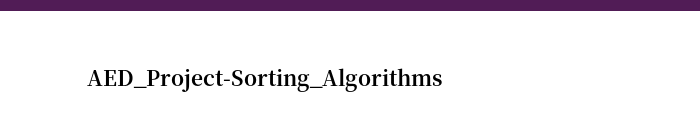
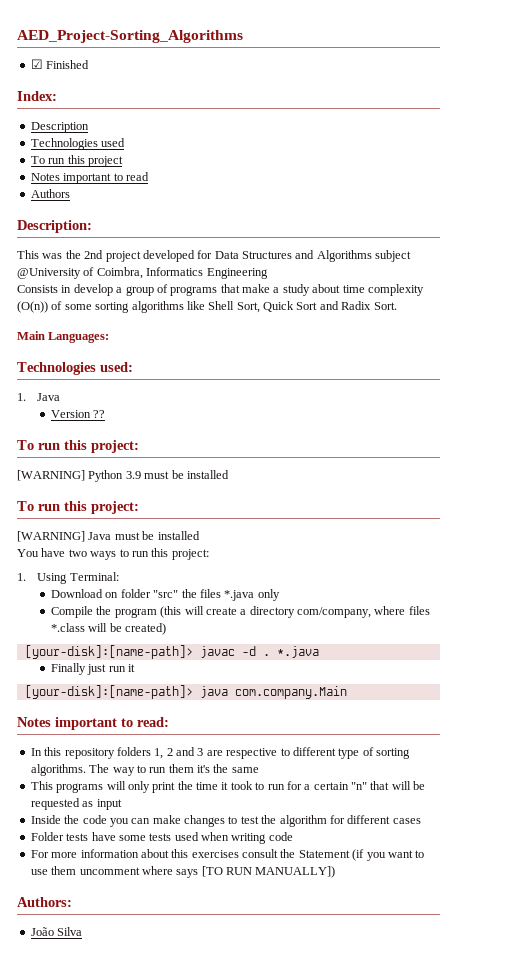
+ ☑ Finished
+ Index:
+ Description
+ Technologies used
+ To run this project
+ Notes important to read
+ Authors
+ Description:
+ This was the 2nd project developed for Data Structures and Algorithms subject @University of Coimbra, Informatics Engineering
+ Consists in develop a group of programs that make a study about time complexity (O(n)) of some sorting algorithms like Shell Sort, Quick Sort and Radix Sort.
+ Main Languages:
+ Technologies used:
+ 1. Java
+ Version ??
+ To run this project:
+ [WARNING] Python 3.9 must be installed
+ To run this project:
+ [WARNING] Java must be installed
+ You have two ways to run this project:
+ 1. Using Terminal:
+ Download on folder "src" the files *.java only
+ Compile the program (this will create a directory com/company, where files *.class will be created)
+ [your-disk]:[name-path]> javac -d . *.java
+ Finally just run it
+ [your-disk]:[name-path]> java com.company.Main
+ Notes important to read:
+ In this repository folders 1, 2 and 3 are respective to different type of sorting algorithms. The way to run them it's the same
+ This programs will only print the time it took to run for a certain "n" that will be requested as input
+ Inside the code you can make changes to test the algorithm for different cases
+ Folder tests have some tests used when writing code
+ For more information about this exercises consult the Statement (if you want to use them uncomment where says [TO RUN MANUALLY])
+ Authors:
+ João Silva

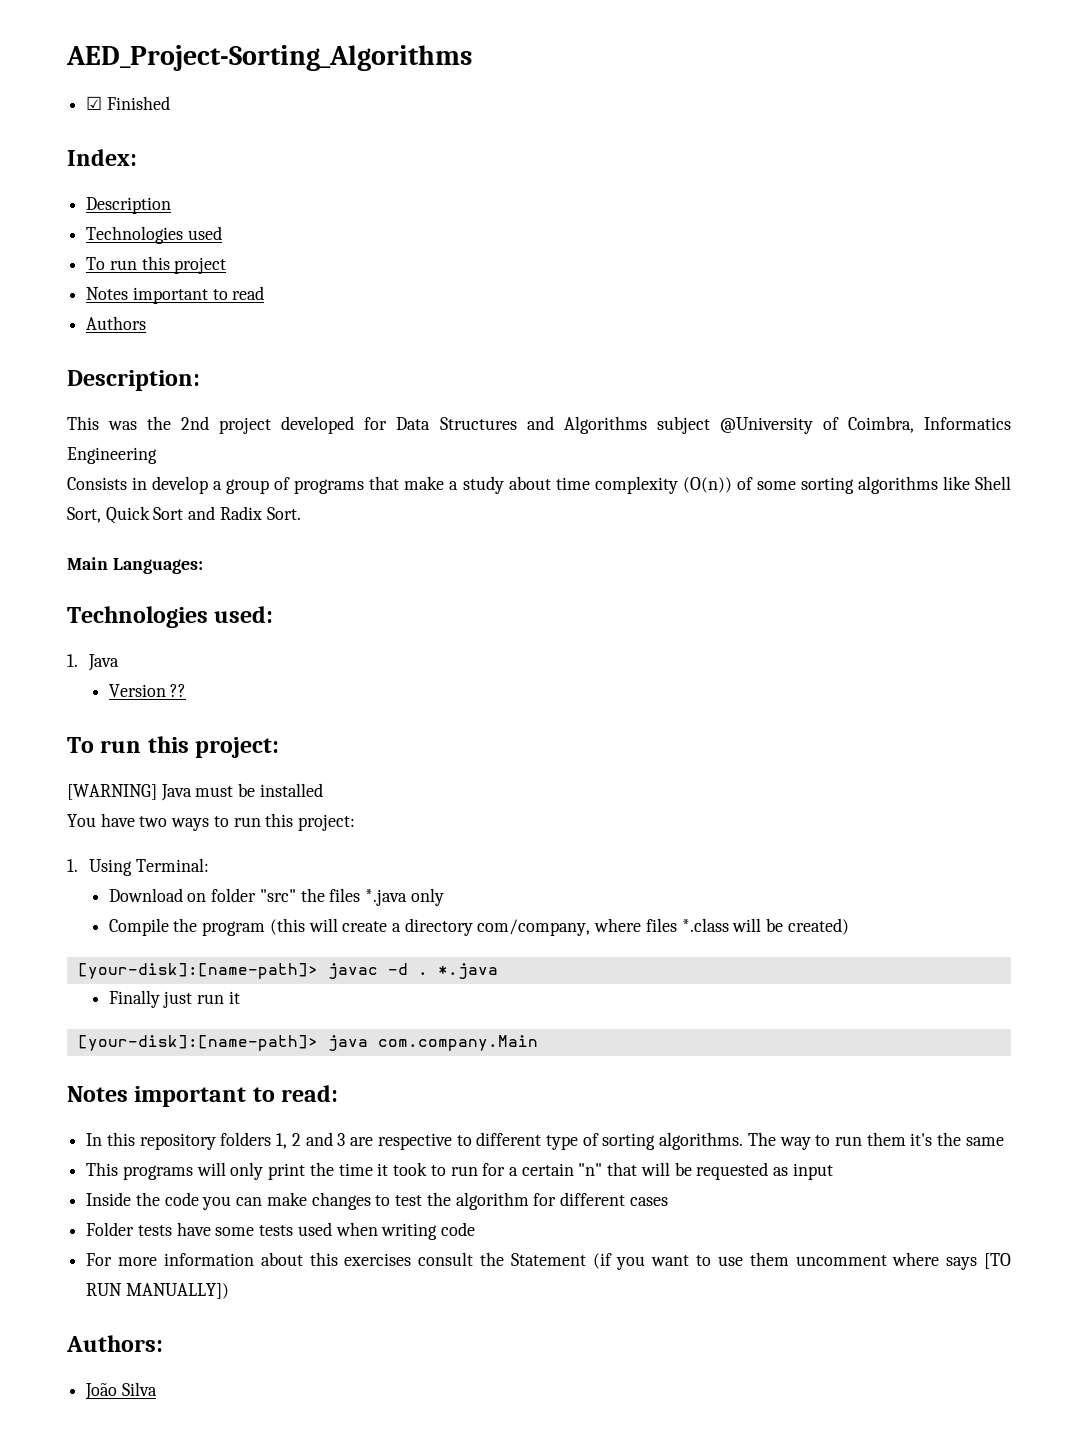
- [WARNING] Python 3.9 must be installed
- To run this project:

